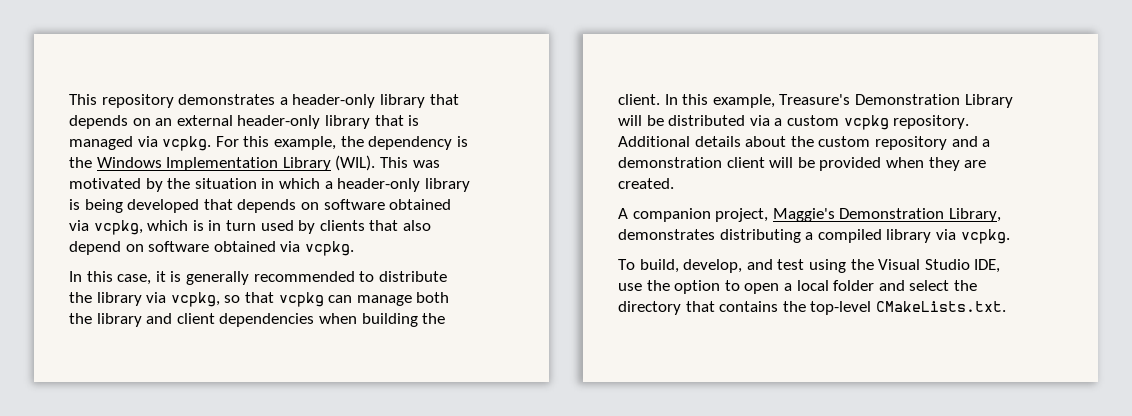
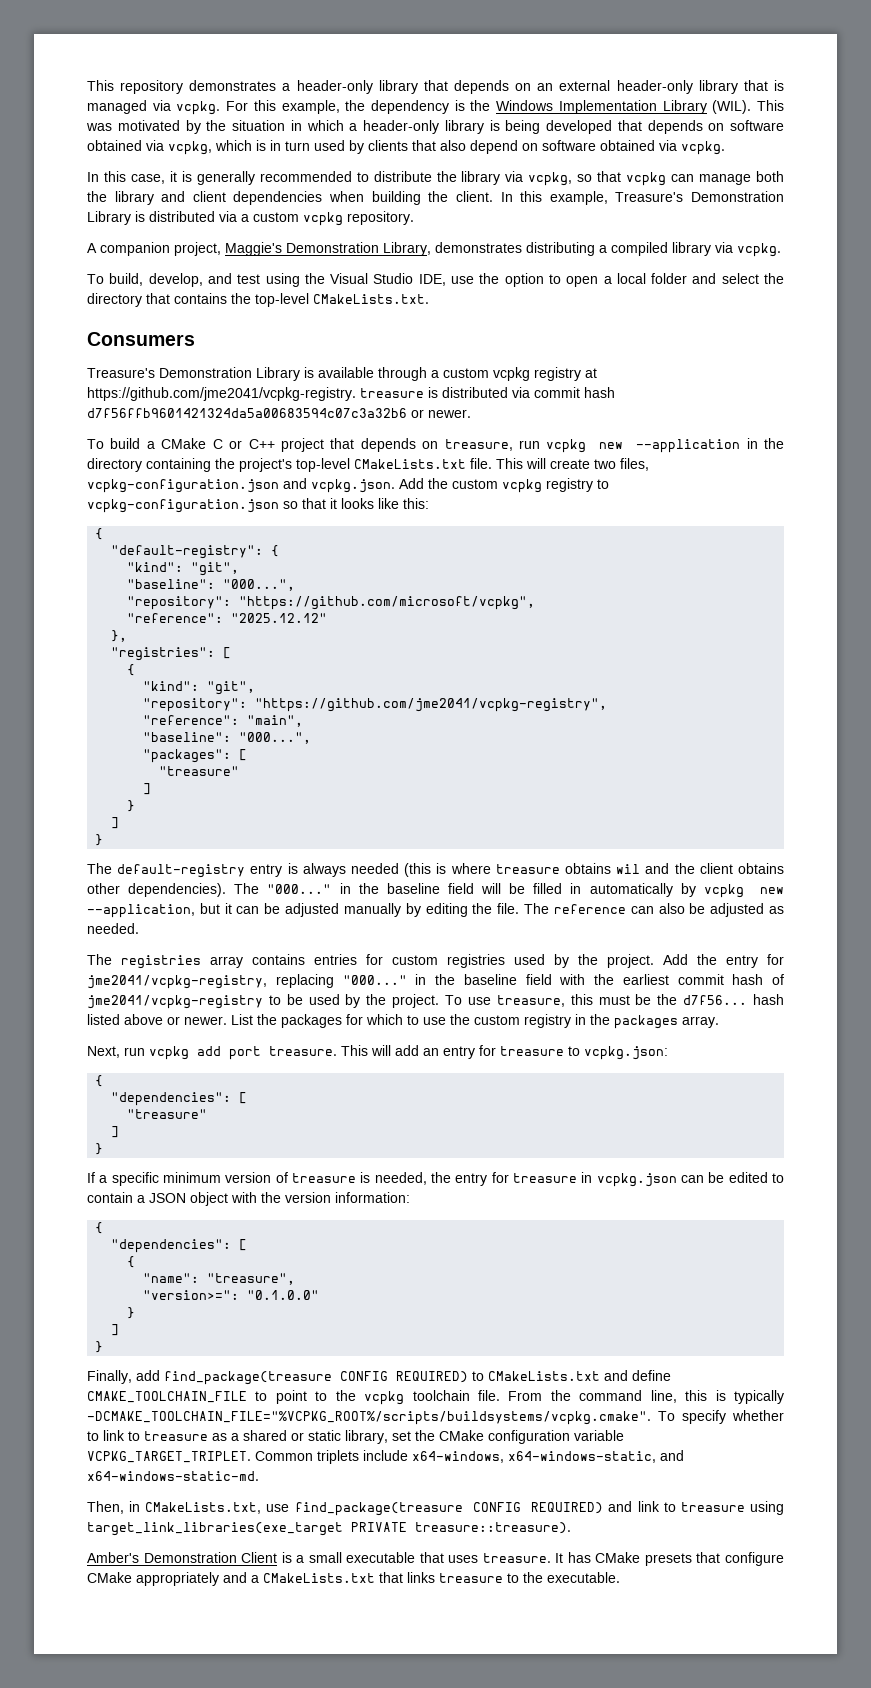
- In this example, Treasure's Demonstration Library will be distributed via a custom vcpkg repository. Additional details about the custom repository and a demonstration client will be provided when they are created.
+ In this example, Treasure's Demonstration Library is distributed via a custom vcpkg repository.
+ Consumers
+ Treasure's Demonstration Library is available through a custom vcpkg registry at https://github.com/jme2041/vcpkg-registry. treasure is distributed via commit hash d7f56ffb9601421324da5a00683594c07c3a32b6 or newer.
+ To build a CMake C or C++ project that depends on treasure, run vcpkg new --application in the directory containing the project's top-level CMakeLists.txt file. This will create two files, vcpkg-configuration.json and vcpkg.json. Add the custom vcpkg registry to vcpkg-configuration.json so that it looks like this:
+ {
+ "default-registry": {
+ "kind": "git",
+ "baseline": "000...",
+ "repository": "https://github.com/microsoft/vcpkg",
+ "reference": "2025.12.12"
+ },
+ "registries": [
+ {
+ "kind": "git",
+ "repository": "https://github.com/jme2041/vcpkg-registry",
+ "reference": "main",
+ "baseline": "000...",
+ "packages": [
+ "treasure"
+ ]
+ }
+ ]
+ }
+ The default-registry entry is always needed (this is where treasure obtains wil and the client obtains other dependencies). The "000..." in the baseline field will be filled in automatically by vcpkg new --application, but it can be adjusted manually by editing the file. The reference can also be adjusted as needed.
+ The registries array contains entries for custom registries used by the project. Add the entry for jme2041/vcpkg-registry, replacing "000..." in the baseline field with the earliest commit hash of jme2041/vcpkg-registry to be used by the project. To use treasure, this must be the d7f56... hash listed above or newer. List the packages for which to use the custom registry in the packages array.
+ Next, run vcpkg add port treasure. This will add an entry for treasure to vcpkg.json:
+ {
+ "dependencies": [
+ "treasure"
+ ]
+ }
+ If a specific minimum version of treasure is needed, the entry for treasure in vcpkg.json can be edited to contain a JSON object with the version information:
+ {
+ "dependencies": [
+ {
+ "name": "treasure",
+ "version>=": "0.1.0.0"
+ }
+ ]
+ }
+ Finally, add find_package(treasure CONFIG REQUIRED) to CMakeLists.txt and define CMAKE_TOOLCHAIN_FILE to point to the vcpkg toolchain file. From the command line, this is typically -DCMAKE_TOOLCHAIN_FILE="%VCPKG_ROOT%/scripts/buildsystems/vcpkg.cmake". To specify whether to link to treasure as a shared or static library, set the CMake configuration variable VCPKG_TARGET_TRIPLET. Common triplets include x64-windows, x64-windows-static, and x64-windows-static-md.
+ Then, in CMakeLists.txt, use find_package(treasure CONFIG REQUIRED) and link to treasure using target_link_libraries(exe_target PRIVATE treasure::treasure).
+ Amber's Demonstration Client is a small executable that uses treasure. It has CMake presets that configure CMake appropriately and a CMakeLists.txt that links treasure to the executable.

